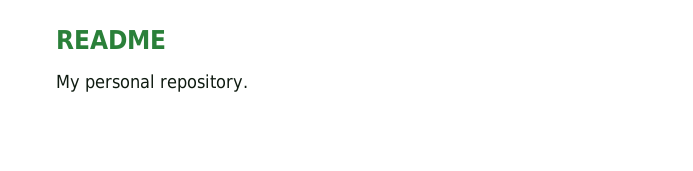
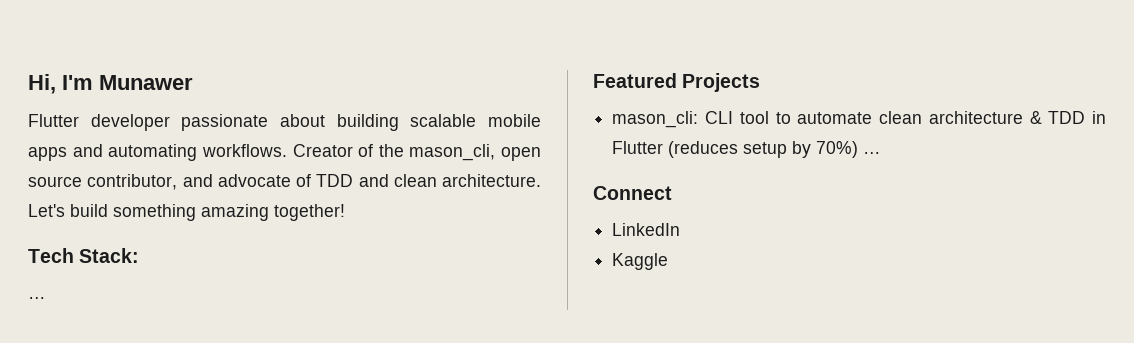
- README
- My personal repository.
+ Hi, I'm Munawer
+ Flutter developer passionate about building scalable mobile apps and automating workflows. Creator of the mason_cli, open source contributor, and advocate of TDD and clean architecture. Let's build something amazing together!
+ Tech Stack:
+ …
+ Featured Projects
+ mason_cli: CLI tool to automate clean architecture & TDD in Flutter (reduces setup by 70%) …
+ Connect
+ LinkedIn
+ Kaggle

